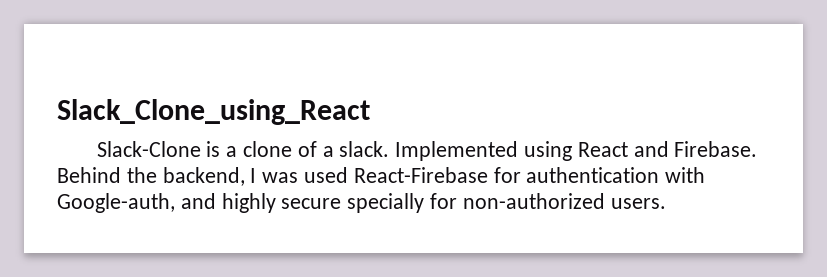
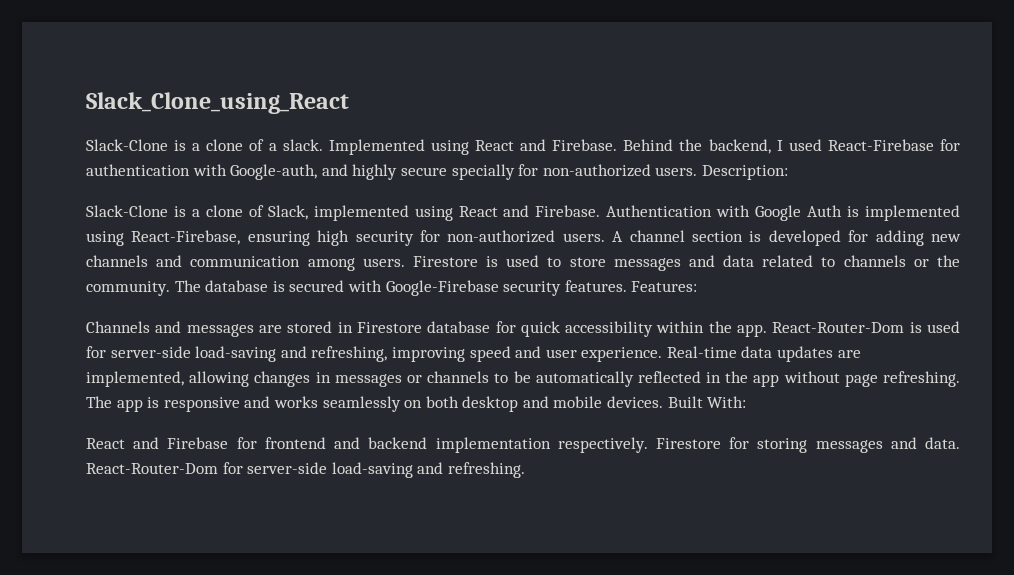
- Behind the backend, I was used React-Firebase for authentication with Google-auth, and highly secure specially for non-authorized users.
+ Behind the backend, I used React-Firebase for authentication with Google-auth, and highly secure specially for non-authorized users.
+ Description:
+ Slack-Clone is a clone of Slack, implemented using React and Firebase. Authentication with Google Auth is implemented using React-Firebase, ensuring high security for non-authorized users. A channel section is developed for adding new channels and communication among users. Firestore is used to store messages and data related to channels or the community. The database is secured with Google-Firebase security features. Features:
+ Channels and messages are stored in Firestore database for quick accessibility within the app. React-Router-Dom is used for server-side load-saving and refreshing, improving speed and user experience. Real-time data updates are implemented, allowing changes in messages or channels to be automatically reflected in the app without page refreshing. The app is responsive and works seamlessly on both desktop and mobile devices. Built With:
+ React and Firebase for frontend and backend implementation respectively. Firestore for storing messages and data. React-Router-Dom for server-side load-saving and refreshing.

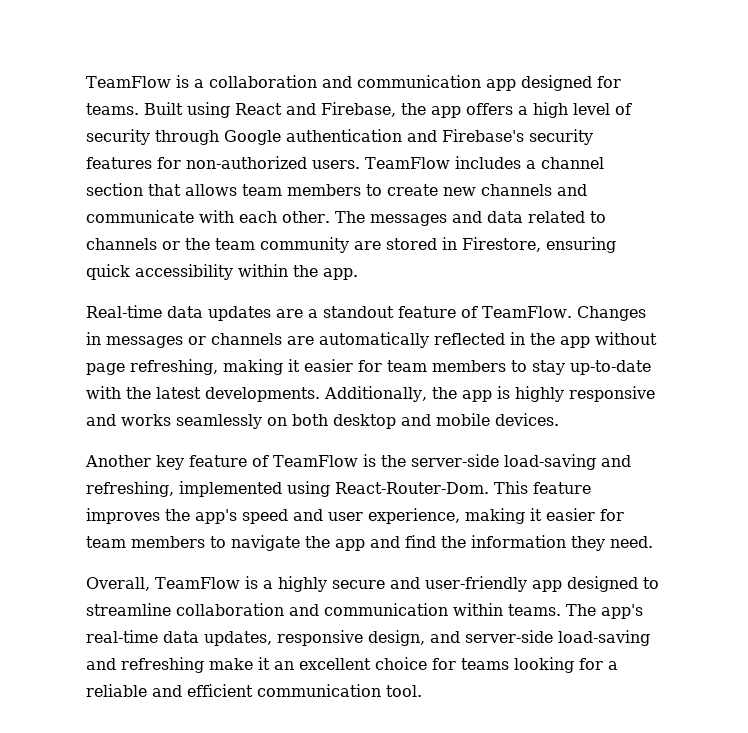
- Slack_Clone_using_React
- Slack-Clone is a clone of a slack. Implemented using React and Firebase. Behind the backend, I used React-Firebase for authentication with Google-auth, and highly secure specially for non-authorized users. Description:
- Slack-Clone is a clone of Slack, implemented using React and Firebase. Authentication with Google Auth is implemented using React-Firebase, ensuring high security for non-authorized users. A channel section is developed for adding new channels and communication among users. Firestore is used to store messages and data related to channels or the community. The database is secured with Google-Firebase security features. Features:
- Channels and messages are stored in Firestore database for quick accessibility within the app. React-Router-Dom is used for server-side load-saving and refreshing, improving speed and user experience. Real-time data updates are implemented, allowing changes in messages or channels to be automatically reflected in the app without page refreshing. The app is responsive and works seamlessly on both desktop and mobile devices. Built With:
- React and Firebase for frontend and backend implementation respectively. Firestore for storing messages and data. React-Router-Dom for server-side load-saving and refreshing.
+ TeamFlow is a collaboration and communication app designed for teams. Built using React and Firebase, the app offers a high level of security through Google authentication and Firebase's security features for non-authorized users. TeamFlow includes a channel section that allows team members to create new channels and communicate with each other. The messages and data related to channels or the team community are stored in Firestore, ensuring quick accessibility within the app.
+ Real-time data updates are a standout feature of TeamFlow. Changes in messages or channels are automatically reflected in the app without page refreshing, making it easier for team members to stay up-to-date with the latest developments. Additionally, the app is highly responsive and works seamlessly on both desktop and mobile devices.
+ Another key feature of TeamFlow is the server-side load-saving and refreshing, implemented using React-Router-Dom. This feature improves the app's speed and user experience, making it easier for team members to navigate the app and find the information they need.
+ Overall, TeamFlow is a highly secure and user-friendly app designed to streamline collaboration and communication within teams. The app's real-time data updates, responsive design, and server-side load-saving and refreshing make it an excellent choice for teams looking for a reliable and efficient communication tool.

